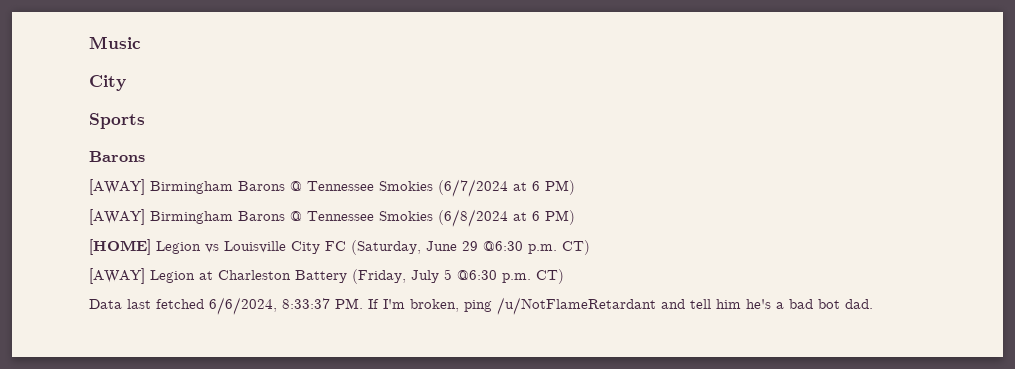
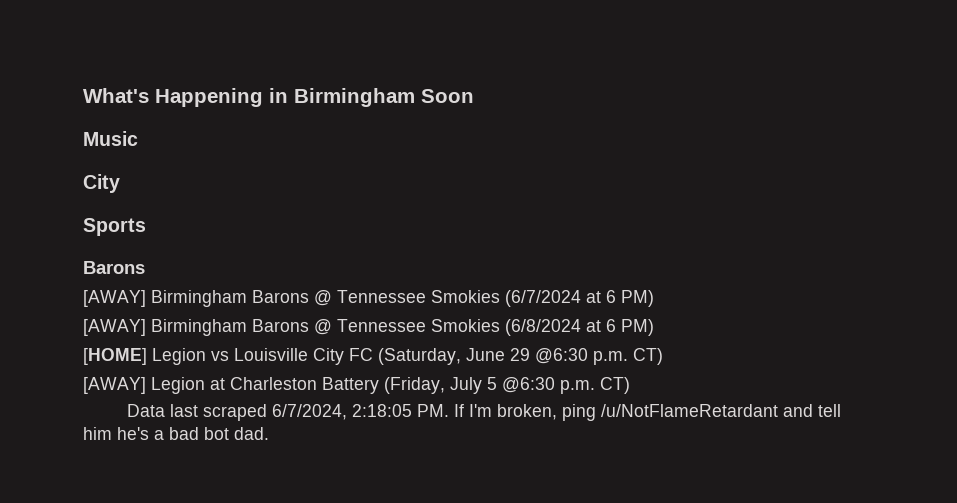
+ What's Happening in Birmingham Soon
- Data last fetched 6/6/2024, 8:33:37 PM. If I'm broken, ping /u/NotFlameRetardant and tell him he's a bad bot dad.
+ Data last scraped 6/7/2024, 2:18:05 PM. If I'm broken, ping /u/NotFlameRetardant and tell him he's a bad bot dad.

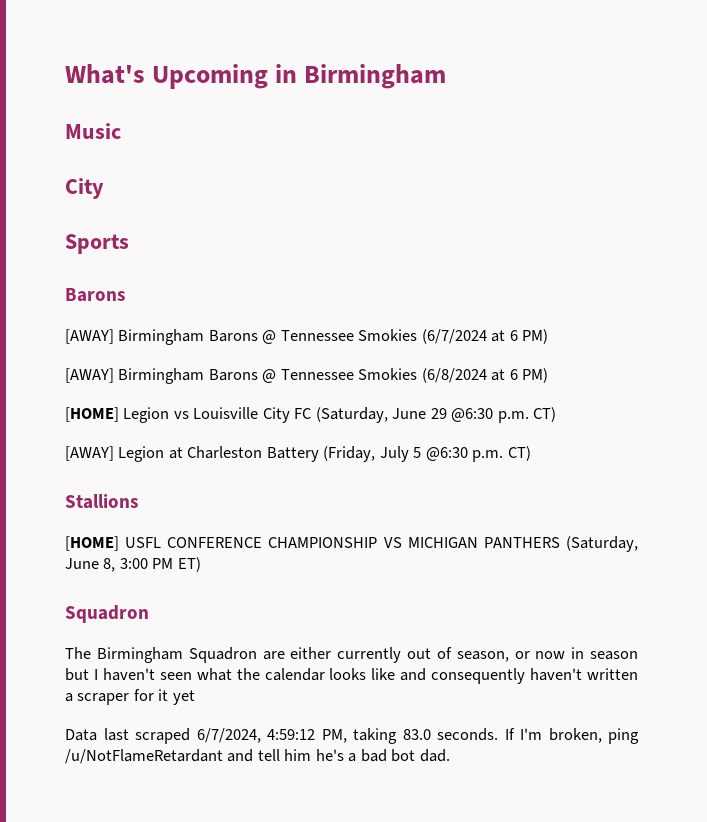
- What's Happening in Birmingham Soon
+ What's Upcoming in Birmingham
+ Stallions
+ [HOME] USFL CONFERENCE CHAMPIONSHIP VS MICHIGAN PANTHERS (Saturday, June 8, 3:00 PM ET)
+ Squadron
+ The Birmingham Squadron are either currently out of season, or now in season but I haven't seen what the calendar looks like and consequently haven't written a scraper for it yet
- Data last scraped 6/7/2024, 2:18:05 PM. If I'm broken, ping /u/NotFlameRetardant and tell him he's a bad bot dad.
+ Data last scraped 6/7/2024, 4:59:12 PM, taking 83.0 seconds. If I'm broken, ping /u/NotFlameRetardant and tell him he's a bad bot dad.

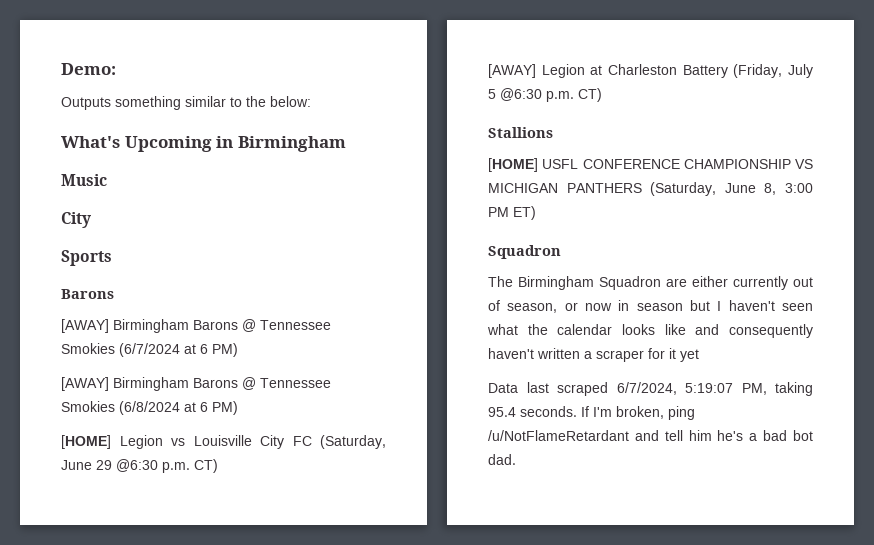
+ Demo:
+ Outputs something similar to the below:
- Data last scraped 6/7/2024, 4:59:12 PM, taking 83.0 seconds.
+ Data last scraped 6/7/2024, 5:19:07 PM, taking 95.4 seconds.

